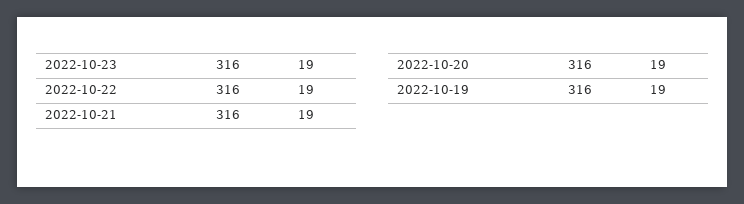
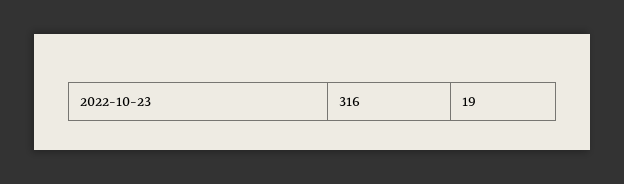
- 2022-10-22 | 316 | 19
- 2022-10-21 | 316 | 19
- 2022-10-20 | 316 | 19
- 2022-10-19 | 316 | 19

